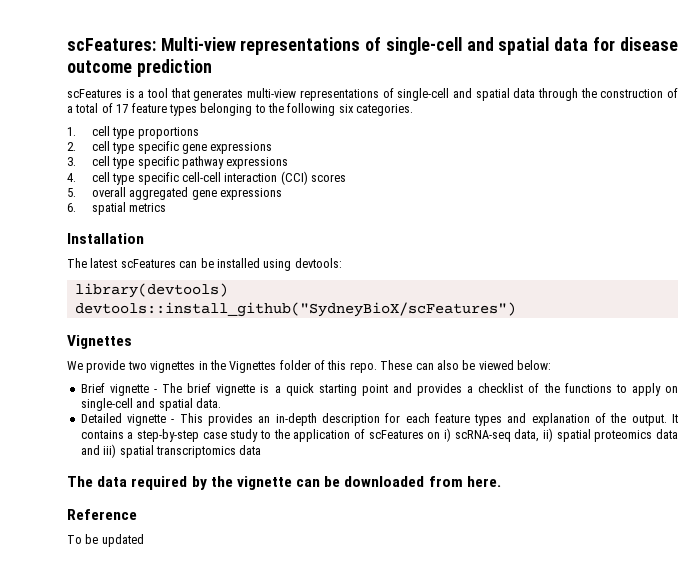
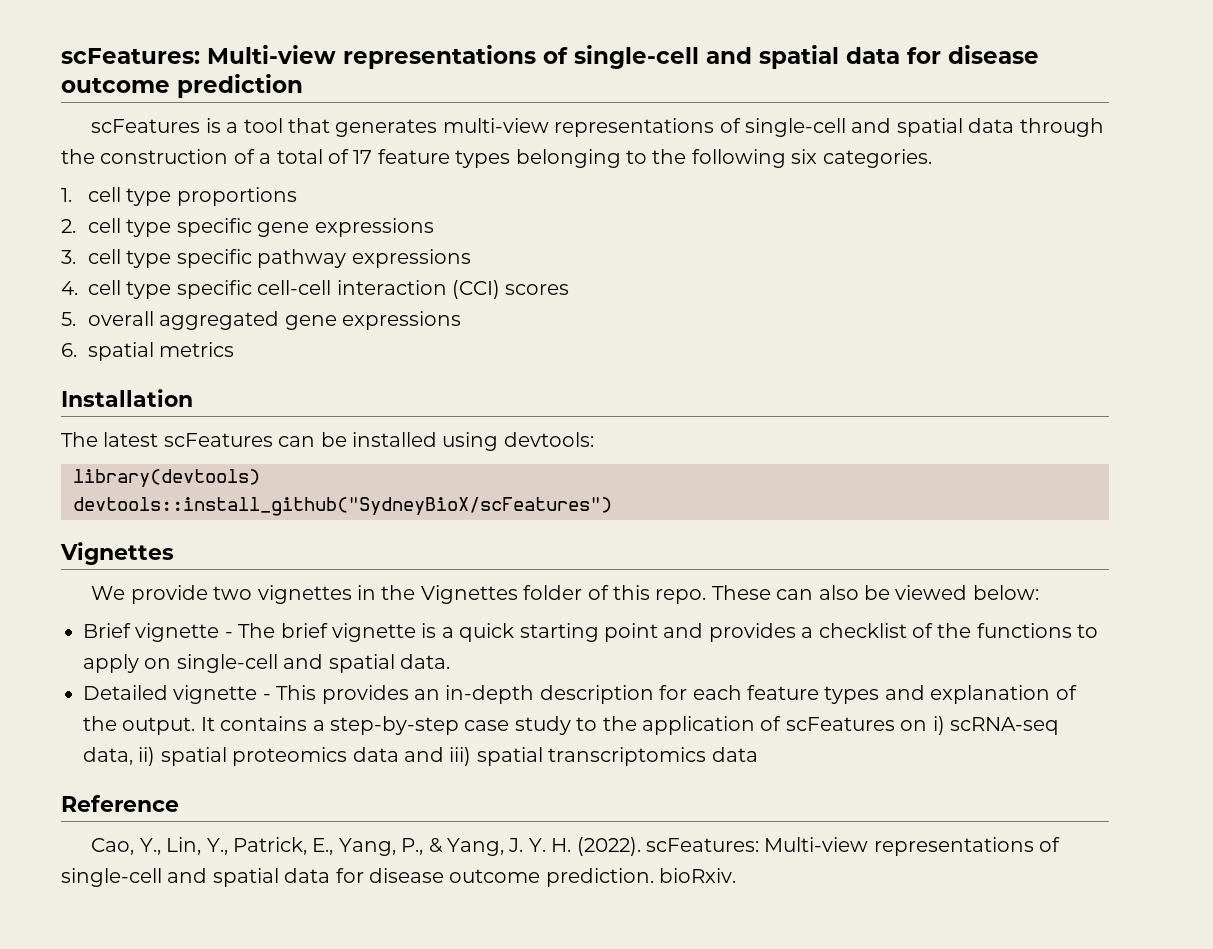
- The data required by the vignette can be downloaded from here.
  Reference
- To be updated
+ Cao, Y., Lin, Y., Patrick, E., Yang, P., & Yang, J. Y. H. (2022). scFeatures: Multi-view representations of single-cell and spatial data for disease outcome prediction. bioRxiv.

